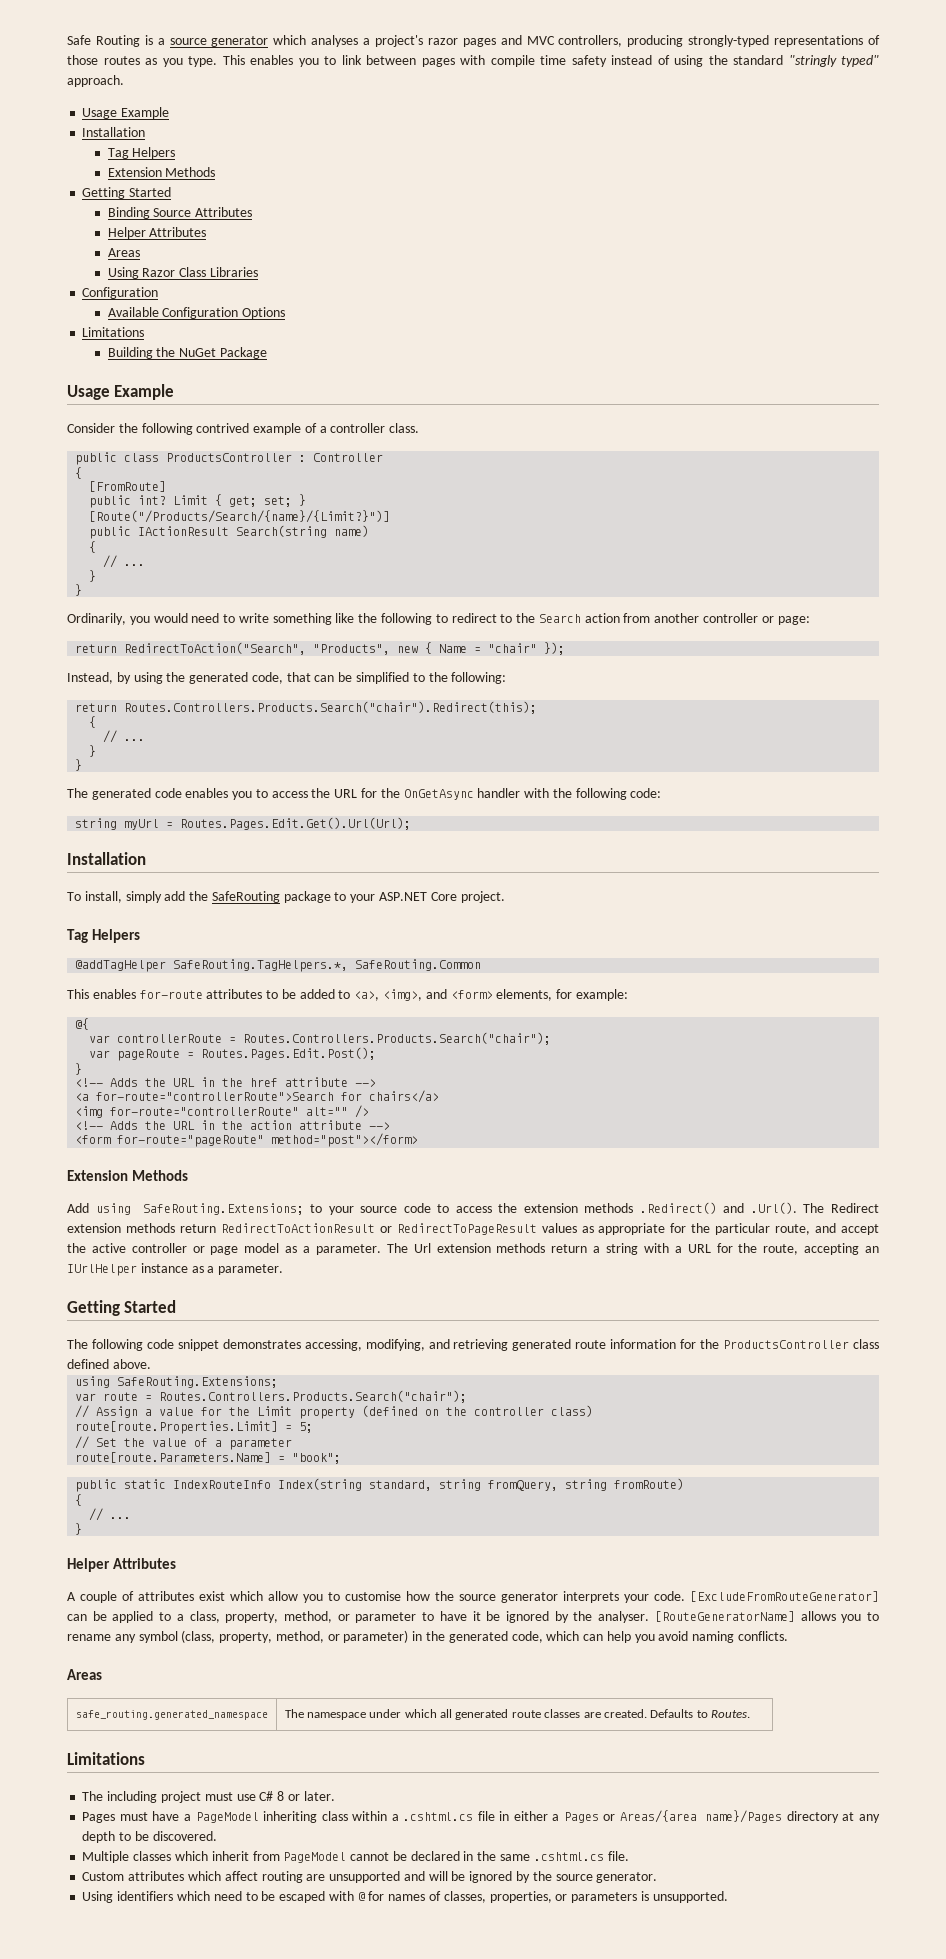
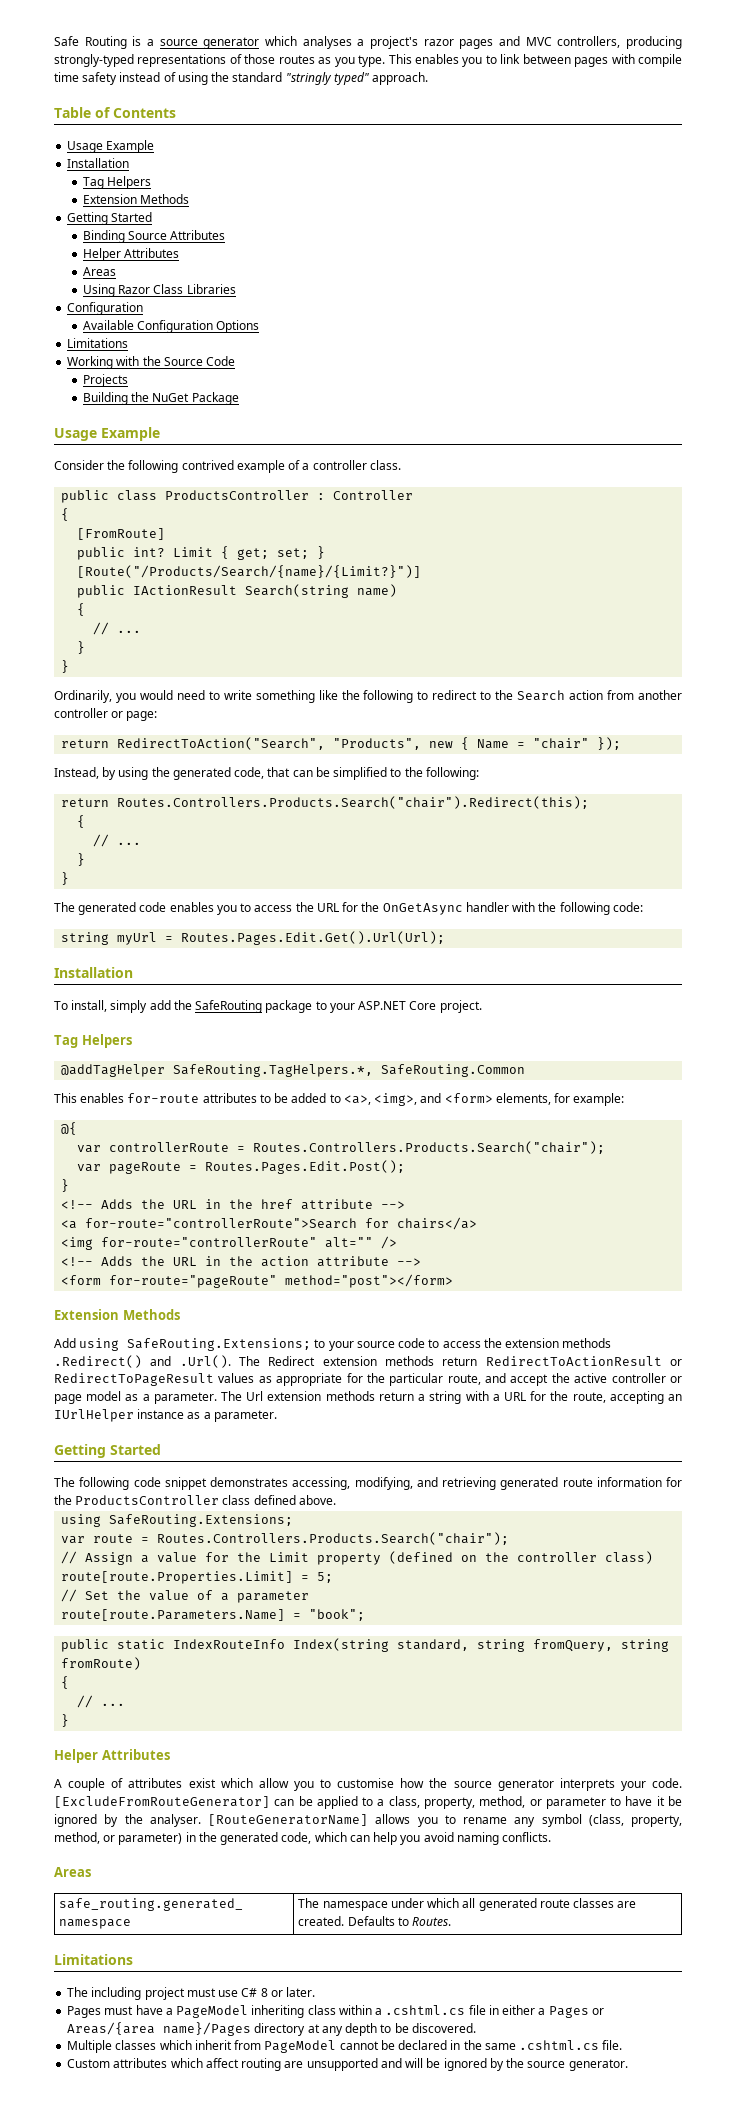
+ Table of Contents
+ Working with the Source Code
+ Projects
- Using identifiers which need to be escaped with @ for names of classes, properties, or parameters is unsupported.

